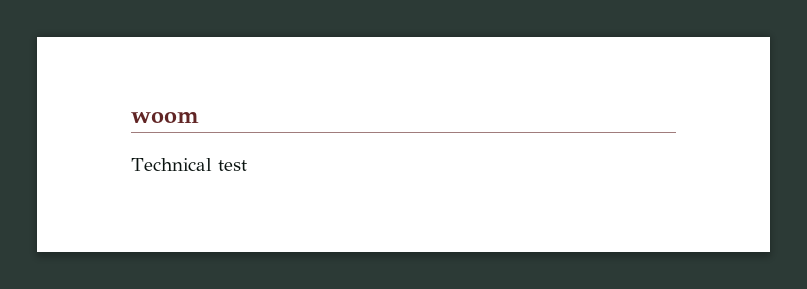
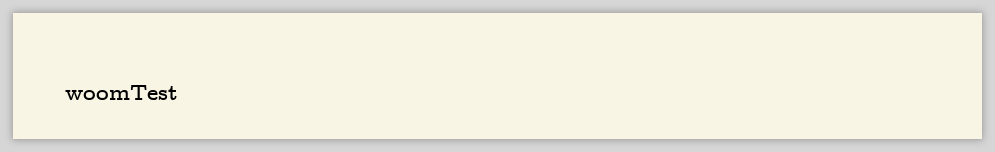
- woom
- Technical test
+ woomTest

